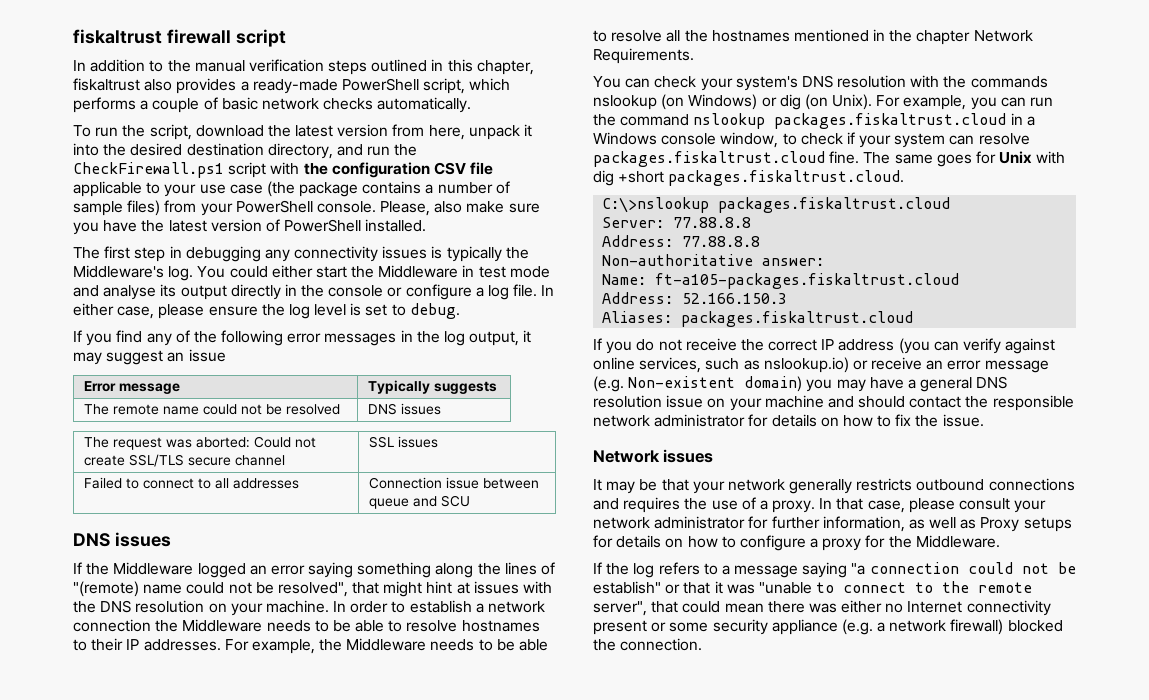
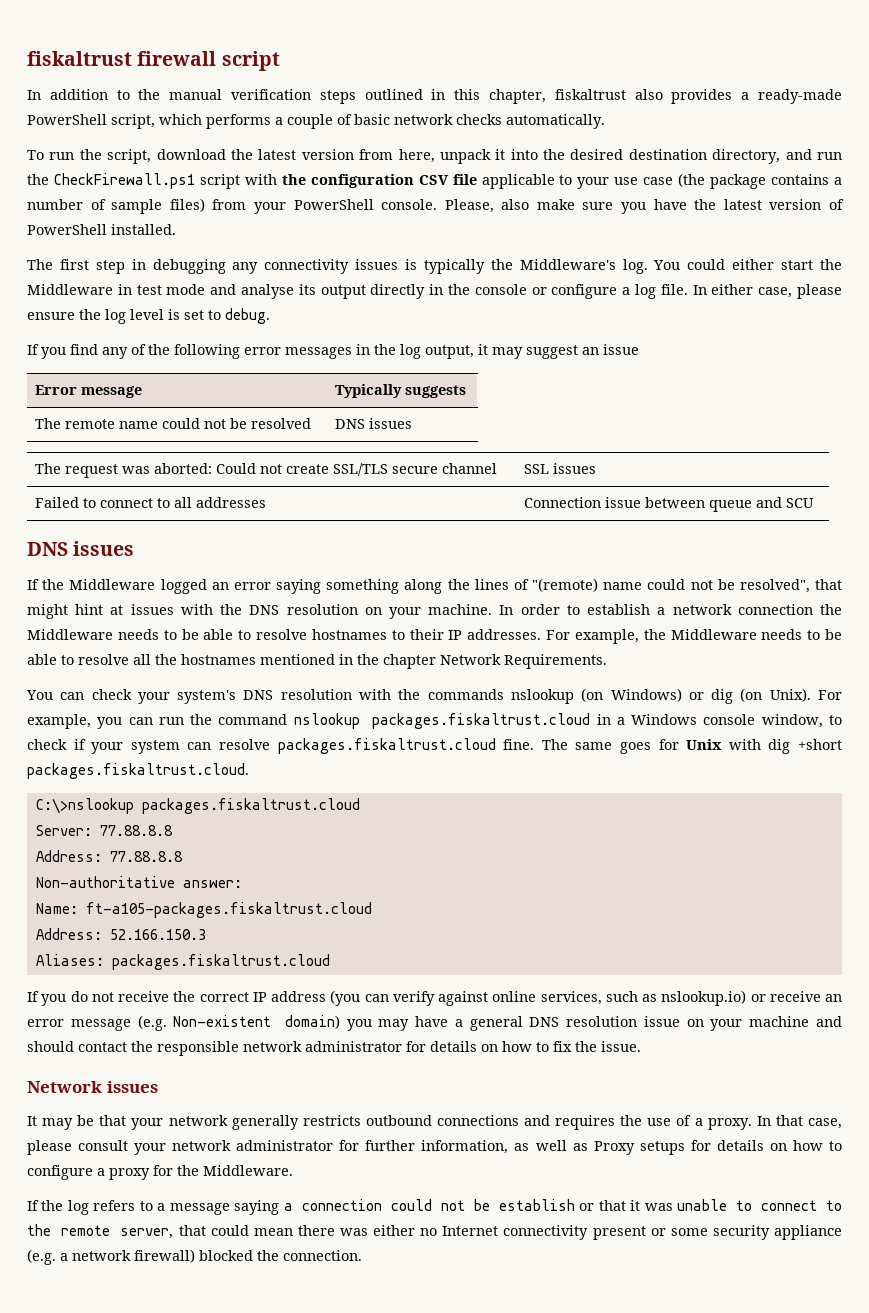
- If the log refers to a message saying "a connection could not be establish" or that it was "unable to connect to the remote server", that could mean there was either no Internet connectivity present or some security appliance (e.g. a network firewall) blocked the connection.
+ If the log refers to a message saying a connection could not be establish or that it was unable to connect to the remote server, that could mean there was either no Internet connectivity present or some security appliance (e.g. a network firewall) blocked the connection.

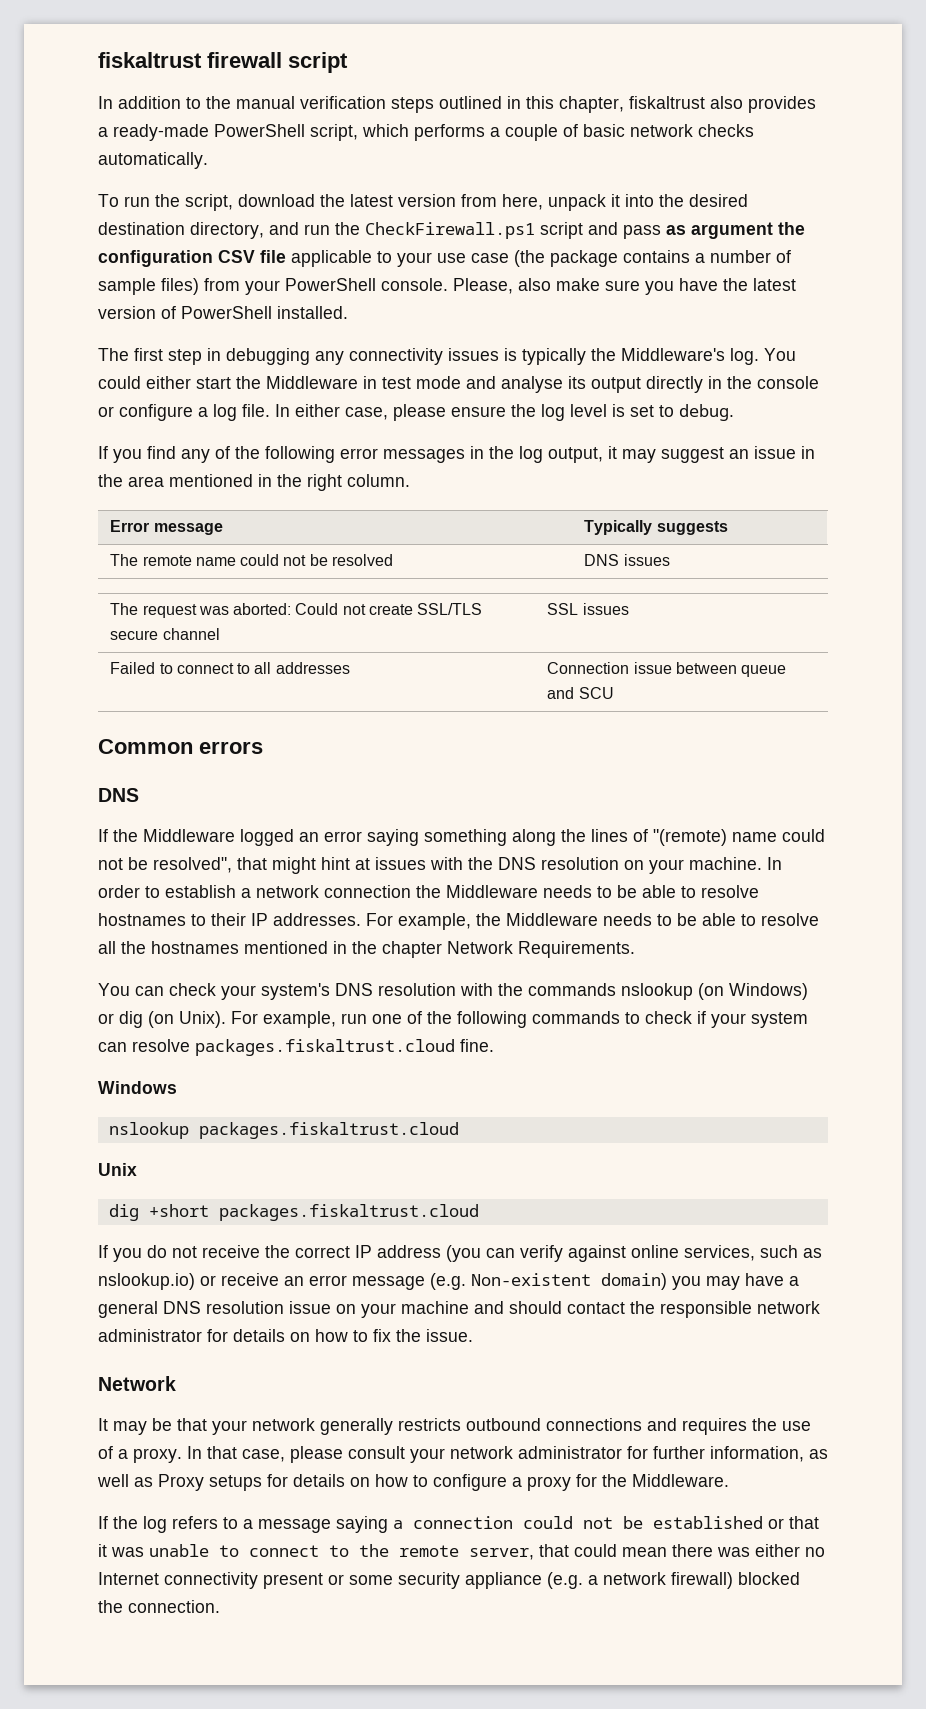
- To run the script, download the latest version from here, unpack it into the desired destination directory, and run the CheckFirewall.ps1 script with the configuration CSV file applicable to your use case (the package contains a number of sample files) from your PowerShell console.
+ To run the script, download the latest version from here, unpack it into the desired destination directory, and run the CheckFirewall.ps1 script and pass as argument the configuration CSV file applicable to your use case (the package contains a number of sample files) from your PowerShell console.
- If you find any of the following error messages in the log output, it may suggest an issue
+ If you find any of the following error messages in the log output, it may suggest an issue in the area mentioned in the right column.
  Failed to connect to all addresses | Connection issue between queue and SCU
- DNS issues
+ Common errors
+ DNS
- For example, you can run the command nslookup packages.fiskaltrust.cloud in a Windows console window, to check if your system can resolve packages.fiskaltrust.cloud fine. The same goes for Unix with dig +short packages.fiskaltrust.cloud.
- C:\>nslookup packages.fiskaltrust.cloud
- Server: 77.88.8.8
- Address: 77.88.8.8
- Non-authoritative answer:
- Name: ft-a105-packages.fiskaltrust.cloud
- Address: 52.166.150.3
- Aliases: packages.fiskaltrust.cloud
+ For example, run one of the following commands to check if your system can resolve packages.fiskaltrust.cloud fine.
+ Windows
+ nslookup packages.fiskaltrust.cloud
+ Unix
+ dig +short packages.fiskaltrust.cloud
  If you do not receive the correct IP address (you can verify against online services, such as nslookup.io) or receive an error message (e.g. Non-existent domain) you may have a general DNS resolution issue on your machine and should contact the responsible network administrator for details on how to fix the issue.
- Network issues
+ Network
- If the log refers to a message saying a connection could not be establish or that it was unable to connect to the remote server, that could mean there was either no Internet connectivity present or some security appliance (e.g. a network firewall) blocked the connection.
+ If the log refers to a message saying a connection could not be established or that it was unable to connect to the remote server, that could mean there was either no Internet connectivity present or some security appliance (e.g. a network firewall) blocked the connection.

